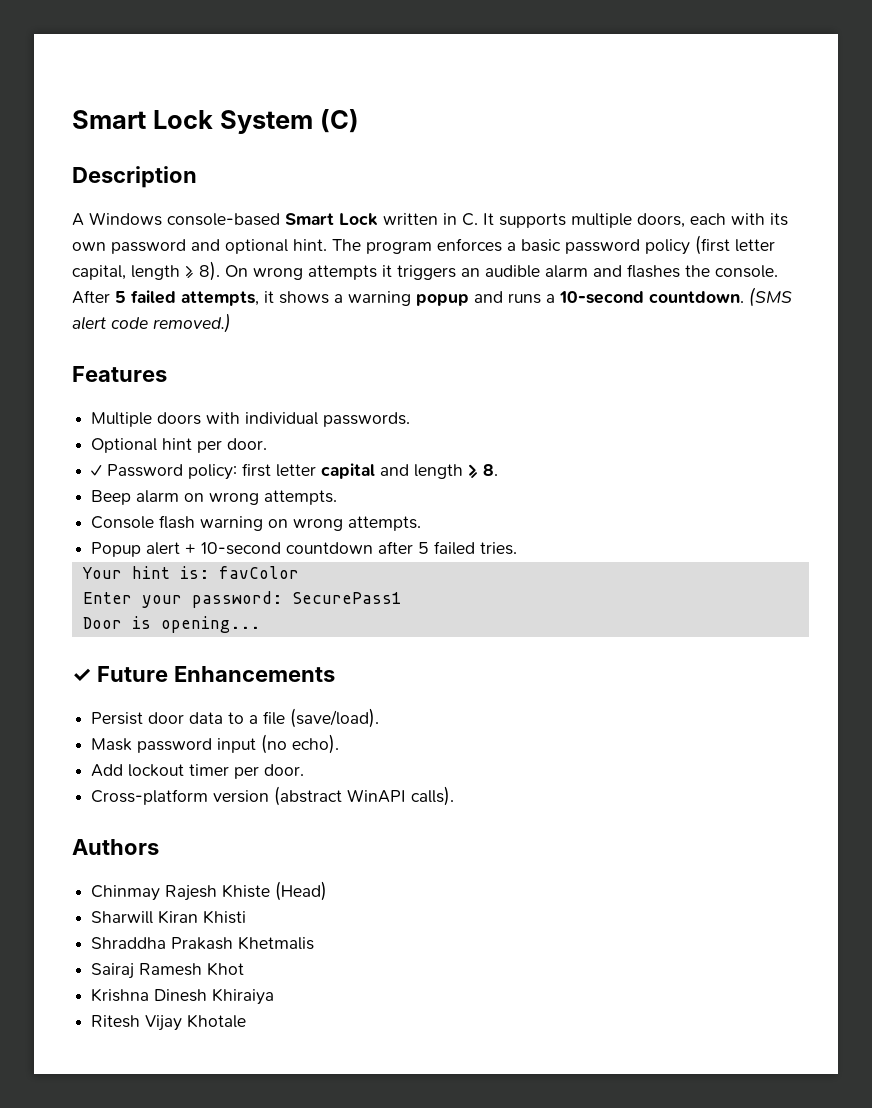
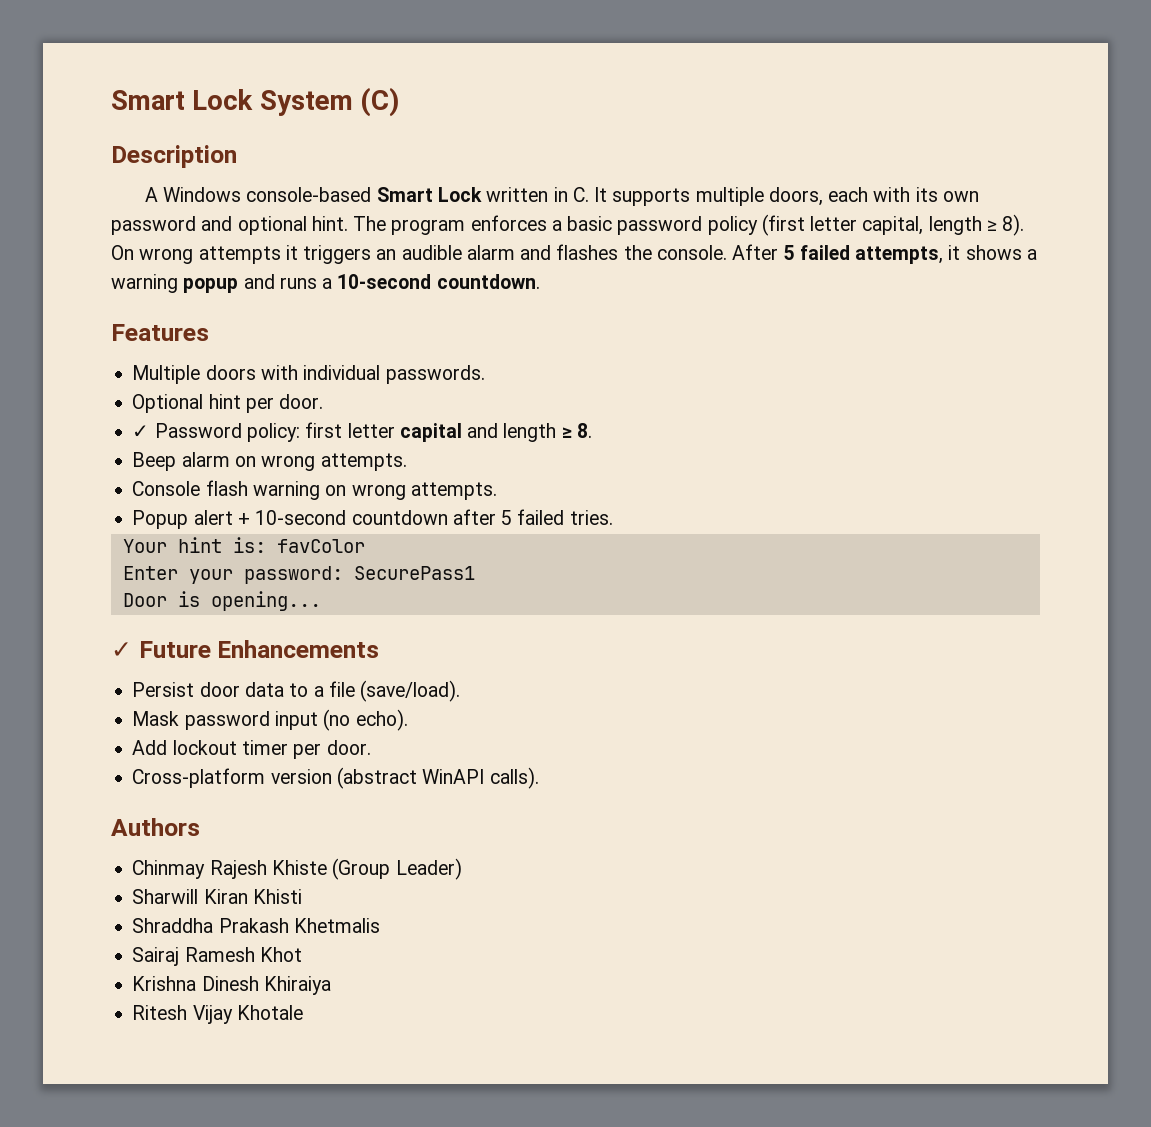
- (SMS alert code removed.)
- Chinmay Rajesh Khiste (Head)
+ Chinmay Rajesh Khiste (Group Leader)

